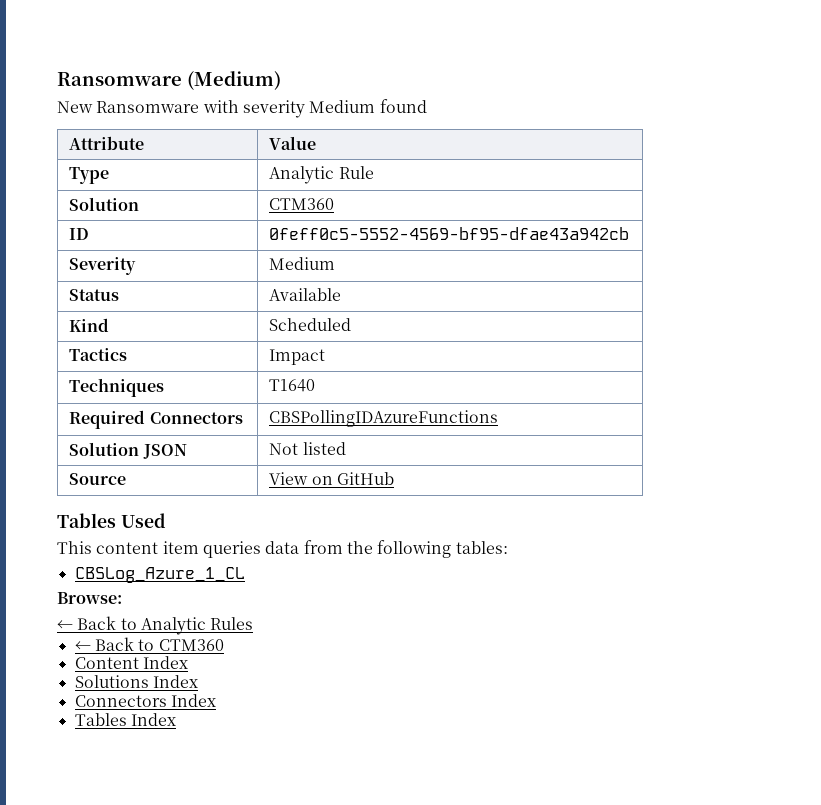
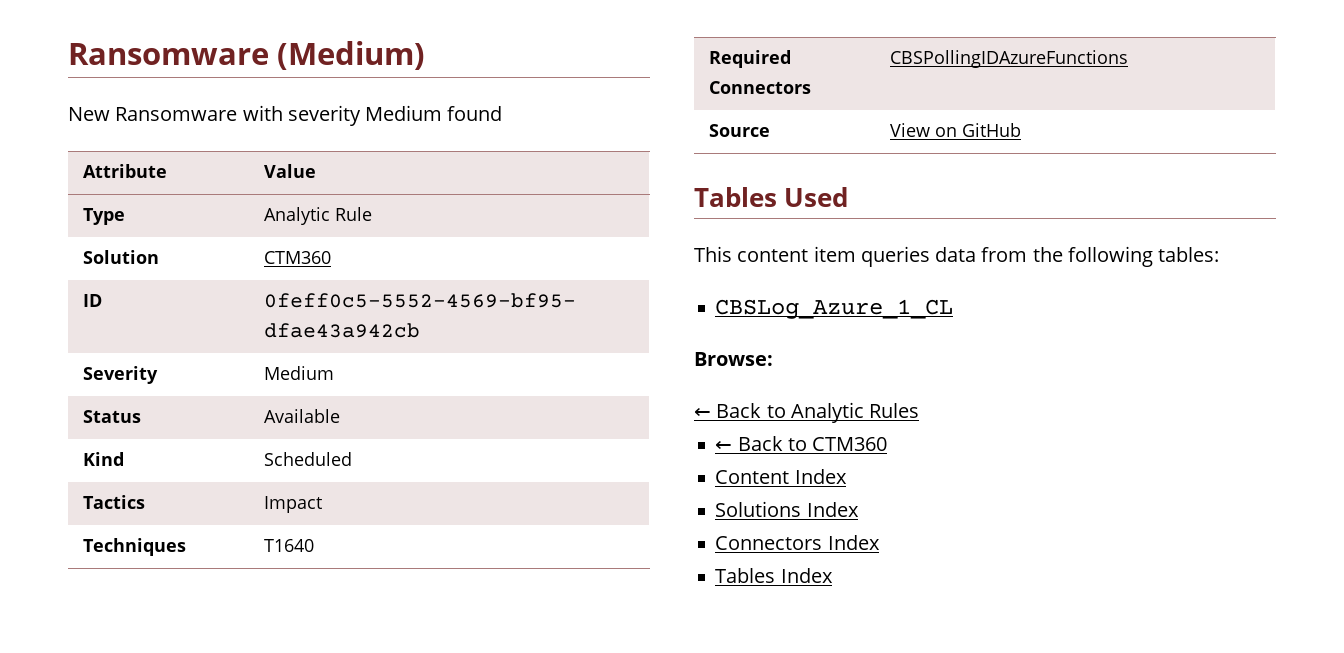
- Solution JSON | Not listed

